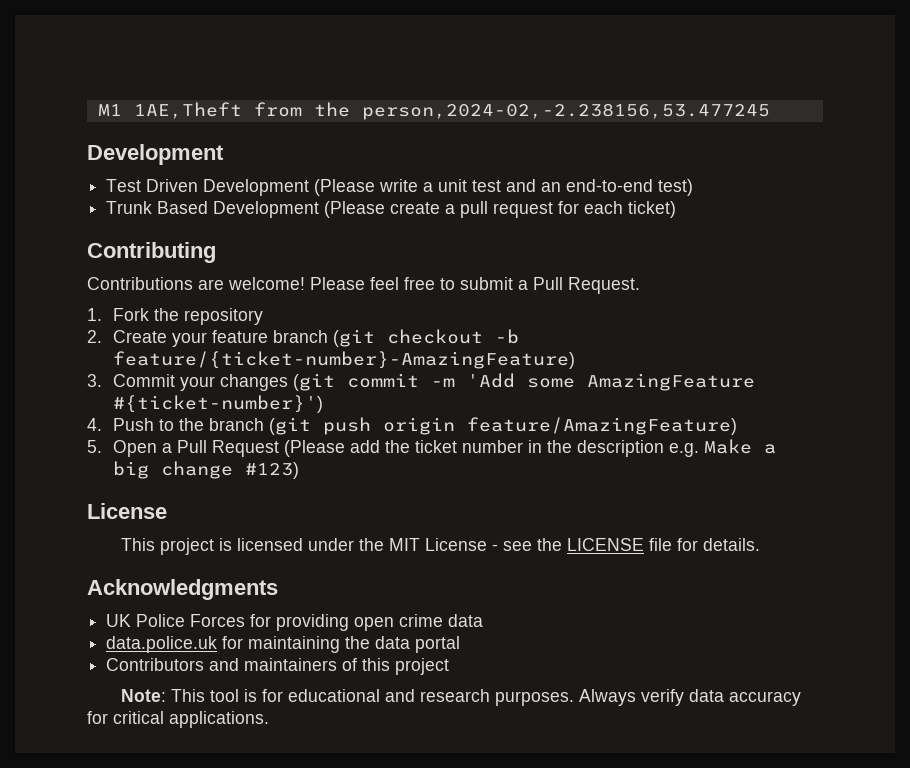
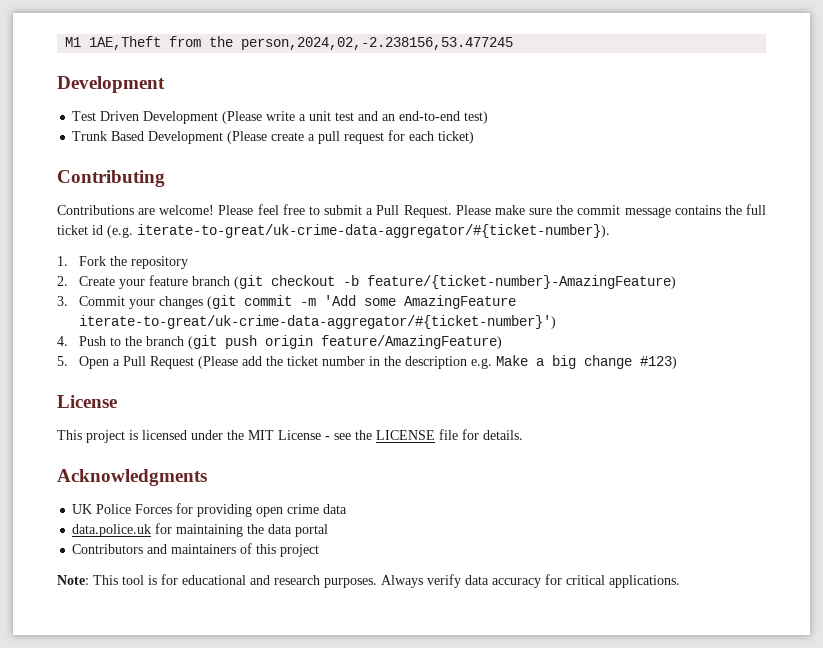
- M1 1AE,Theft from the person,2024-02,-2.238156,53.477245
+ M1 1AE,Theft from the person,2024,02,-2.238156,53.477245
+ Please make sure the commit message contains the full ticket id (e.g. iterate-to-great/uk-crime-data-aggregator/#{ticket-number}).
- 3. Commit your changes (git commit -m 'Add some AmazingFeature #{ticket-number}')
+ 3. Commit your changes (git commit -m 'Add some AmazingFeature iterate-to-great/uk-crime-data-aggregator/#{ticket-number}')

